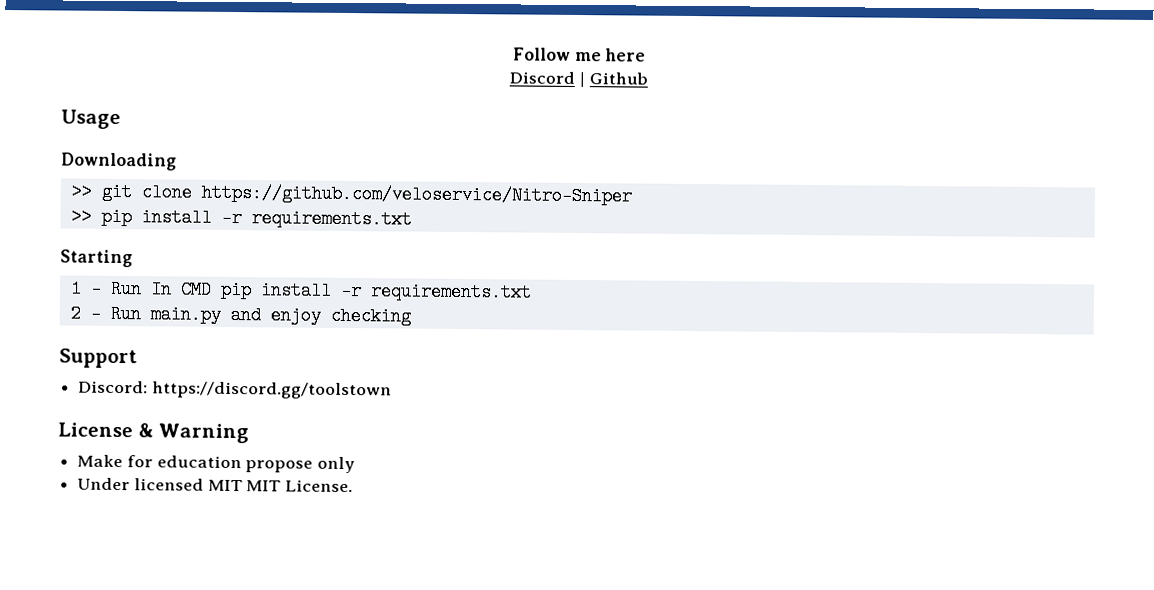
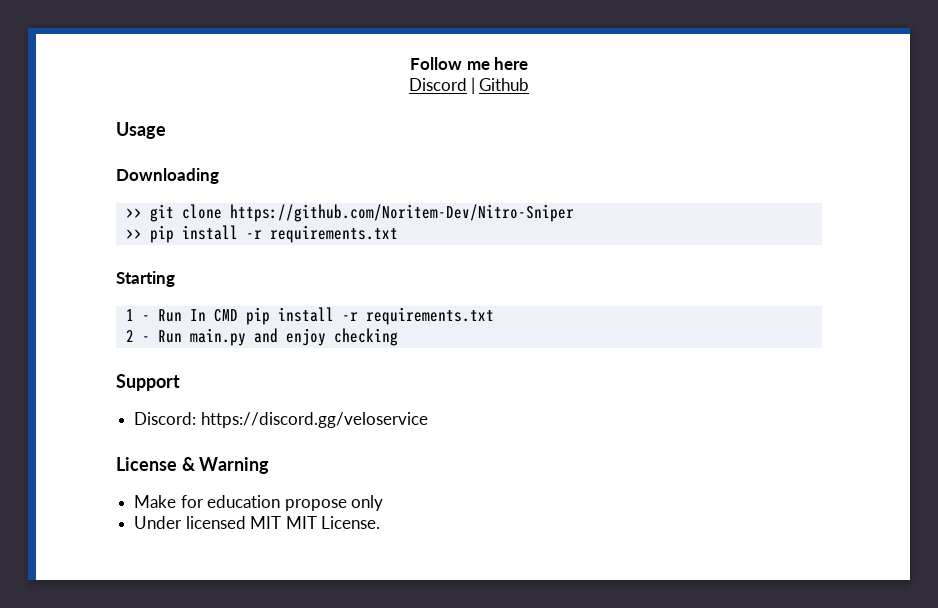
- >> git clone https://github.com/veloservice/Nitro-Sniper
+ >> git clone https://github.com/Noritem-Dev/Nitro-Sniper
- Discord: https://discord.gg/toolstown
+ Discord: https://discord.gg/veloservice

